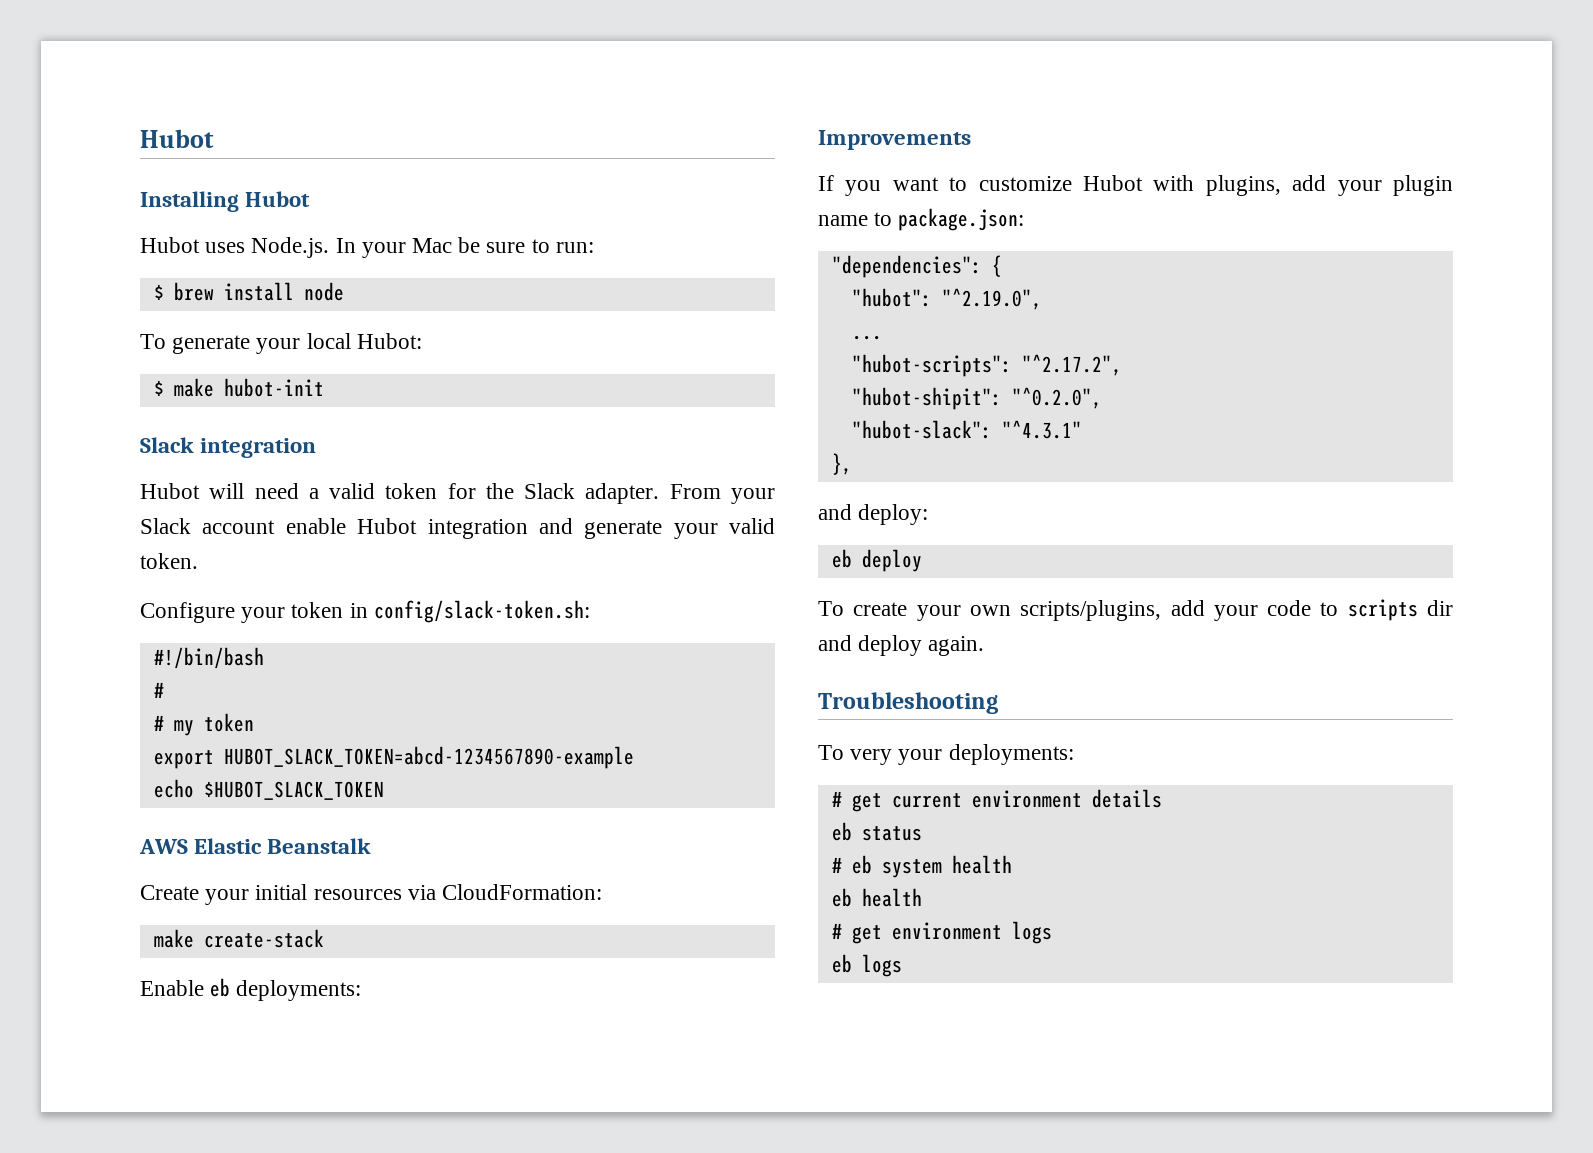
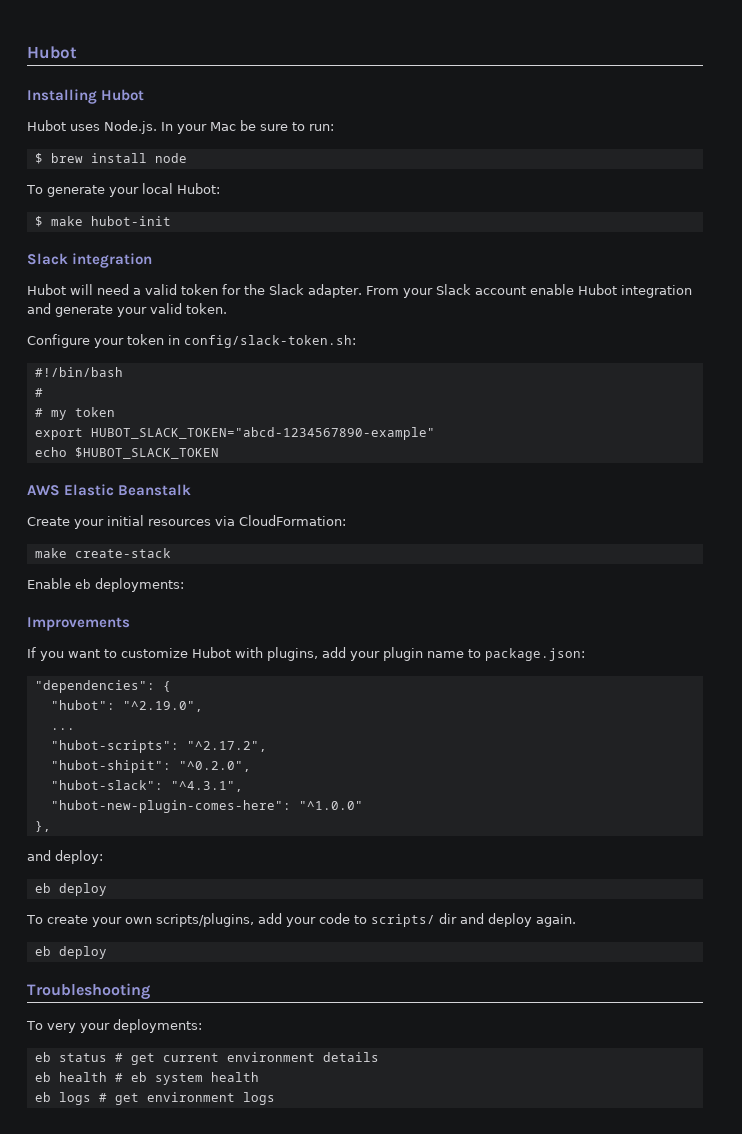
- export HUBOT_SLACK_TOKEN=abcd-1234567890-example
+ export HUBOT_SLACK_TOKEN="abcd-1234567890-example"
- "hubot-slack": "^4.3.1"
+ "hubot-slack": "^4.3.1",
+ "hubot-new-plugin-comes-here": "^1.0.0"
- To create your own scripts/plugins, add your code to scripts dir and deploy again.
+ To create your own scripts/plugins, add your code to scripts/ dir and deploy again.
+ eb deploy
- # get current environment details
+ eb status # get current environment details
- eb status
- # eb system health
+ eb health # eb system health
- eb health
- # get environment logs
+ eb logs # get environment logs
- eb logs

